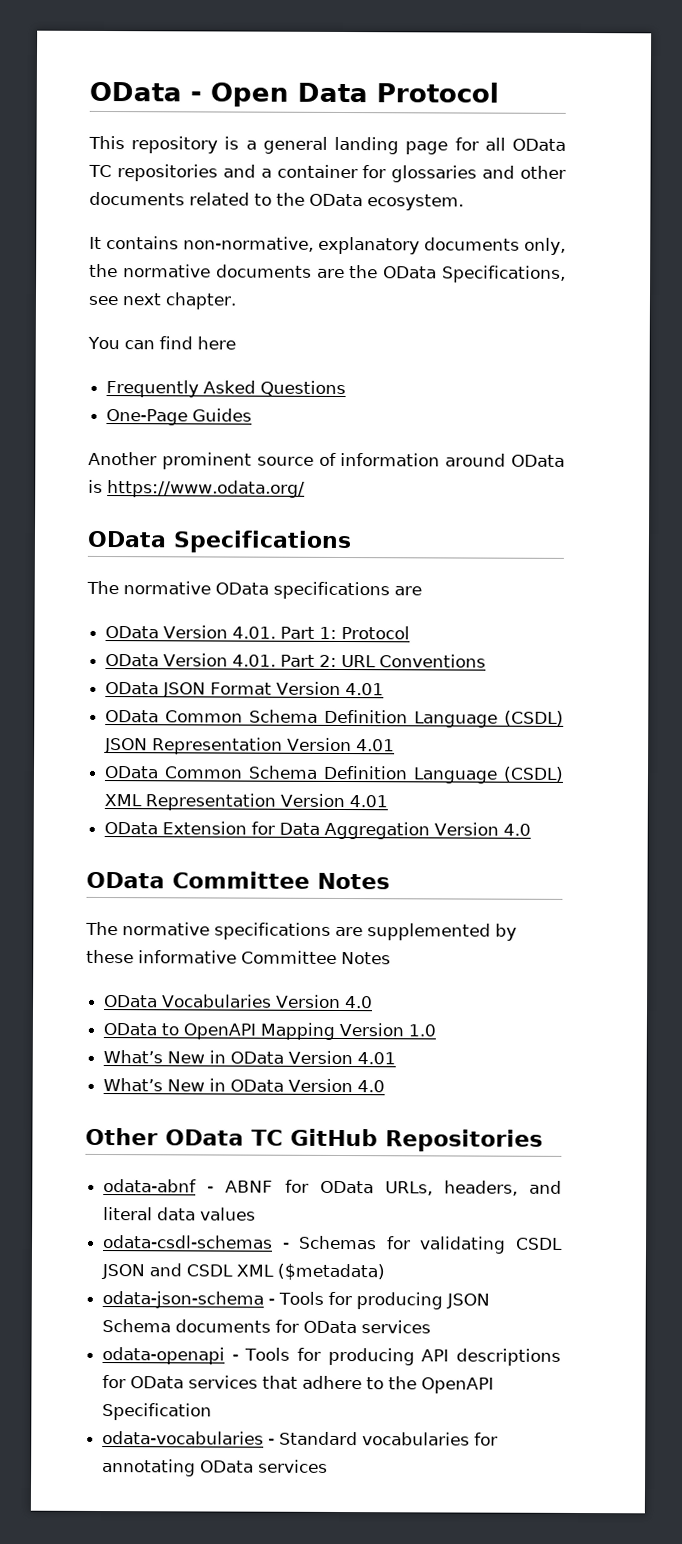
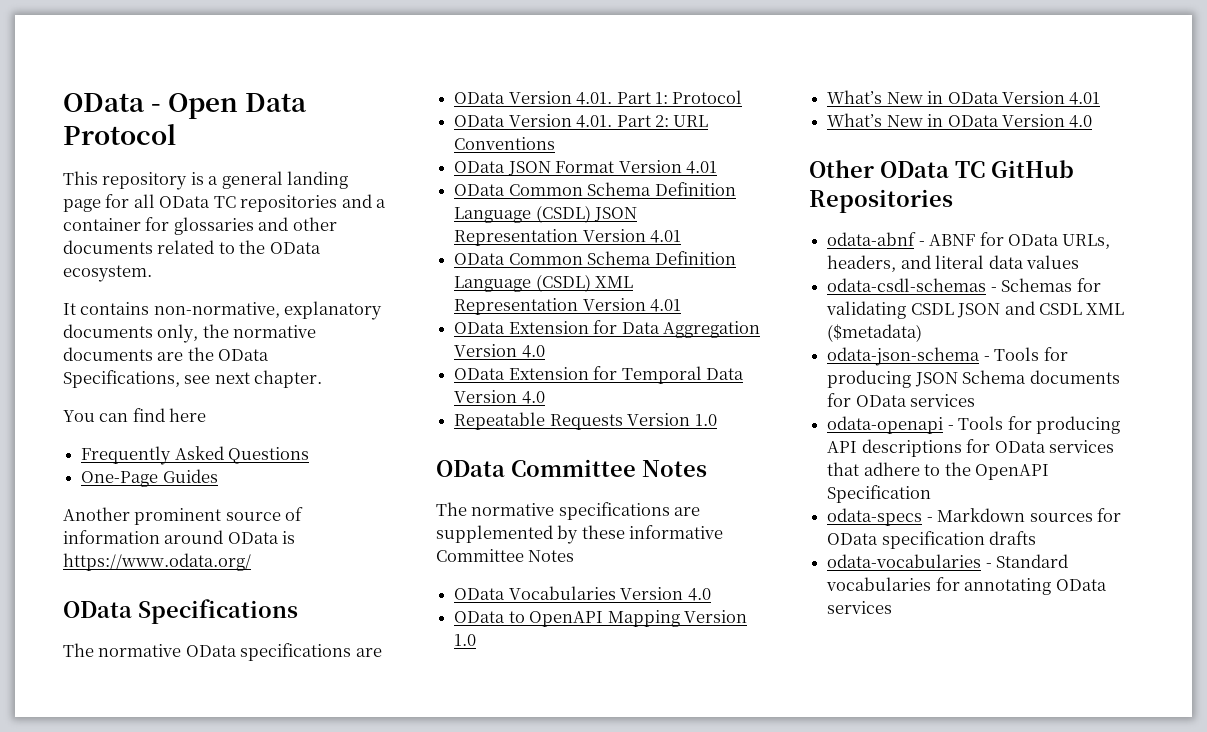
+ OData Extension for Temporal Data Version 4.0
+ Repeatable Requests Version 1.0
+ odata-specs - Markdown sources for OData specification drafts

